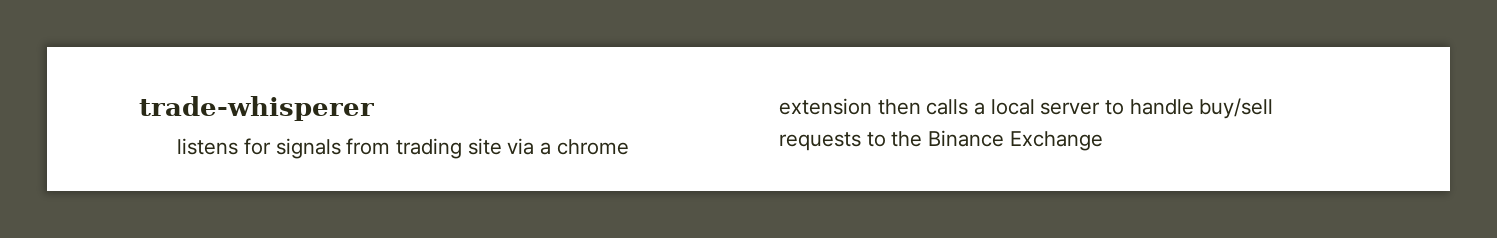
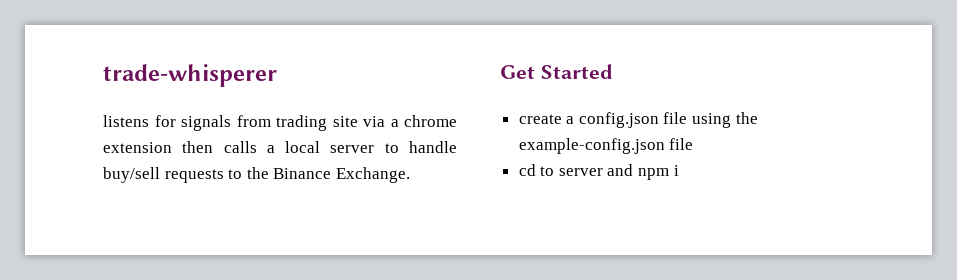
- listens for signals from trading site via a chrome extension then calls a local server to handle buy/sell requests to the Binance Exchange
+ listens for signals from trading site via a chrome extension then calls a local server to handle buy/sell requests to the Binance Exchange.
+ Get Started
+ create a config.json file using the example-config.json file
+ cd to server and npm i

